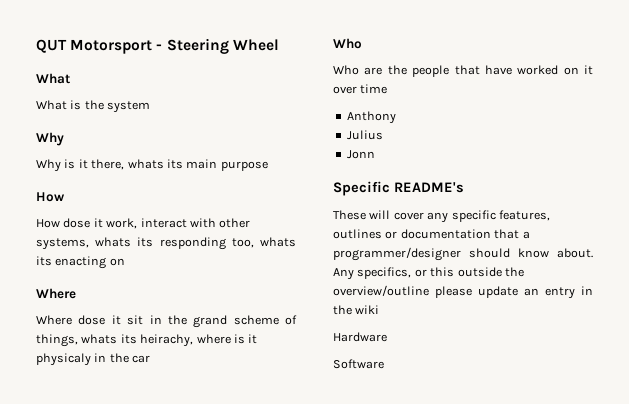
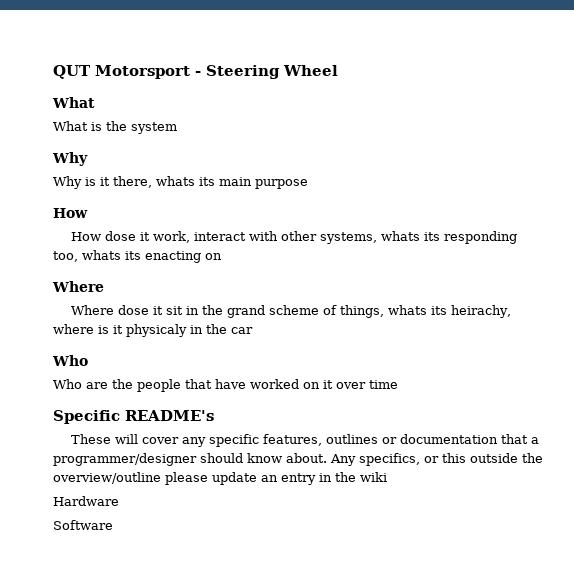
- Anthony
- Julius
- Jonn

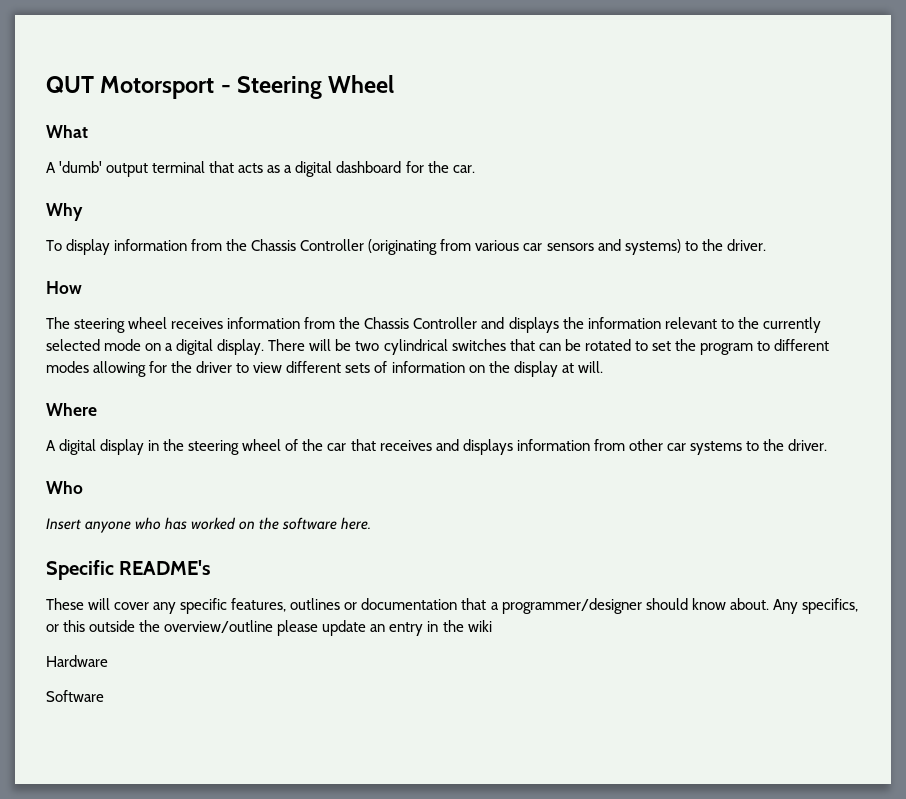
- What is the system
+ A 'dumb' output terminal that acts as a digital dashboard for the car.
  Why
- Why is it there, whats its main purpose
+ To display information from the Chassis Controller (originating from various car sensors and systems) to the driver.
  How
- How dose it work, interact with other systems, whats its responding too, whats its enacting on
+ The steering wheel receives information from the Chassis Controller and displays the information relevant to the currently selected mode on a digital display. There will be two cylindrical switches that can be rotated to set the program to different modes allowing for the driver to view different sets of information on the display at will.
  Where
- Where dose it sit in the grand scheme of things, whats its heirachy, where is it physicaly in the car
+ A digital display in the steering wheel of the car that receives and displays information from other car systems to the driver.
  Who
- Who are the people that have worked on it over time
+ Insert anyone who has worked on the software here.

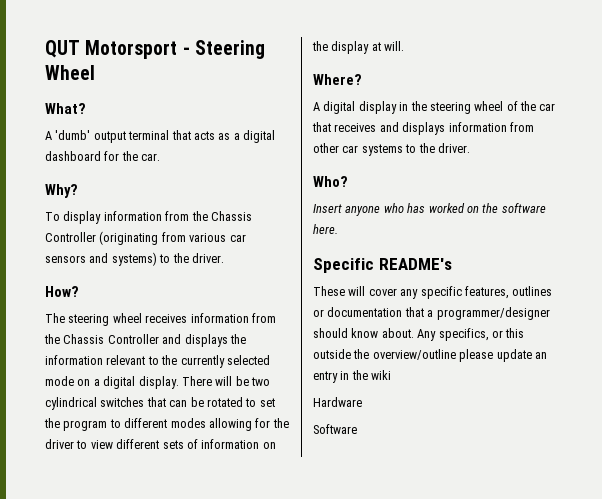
- What
+ What?
- Why
+ Why?
- How
+ How?
- Where
+ Where?
- Who
+ Who?

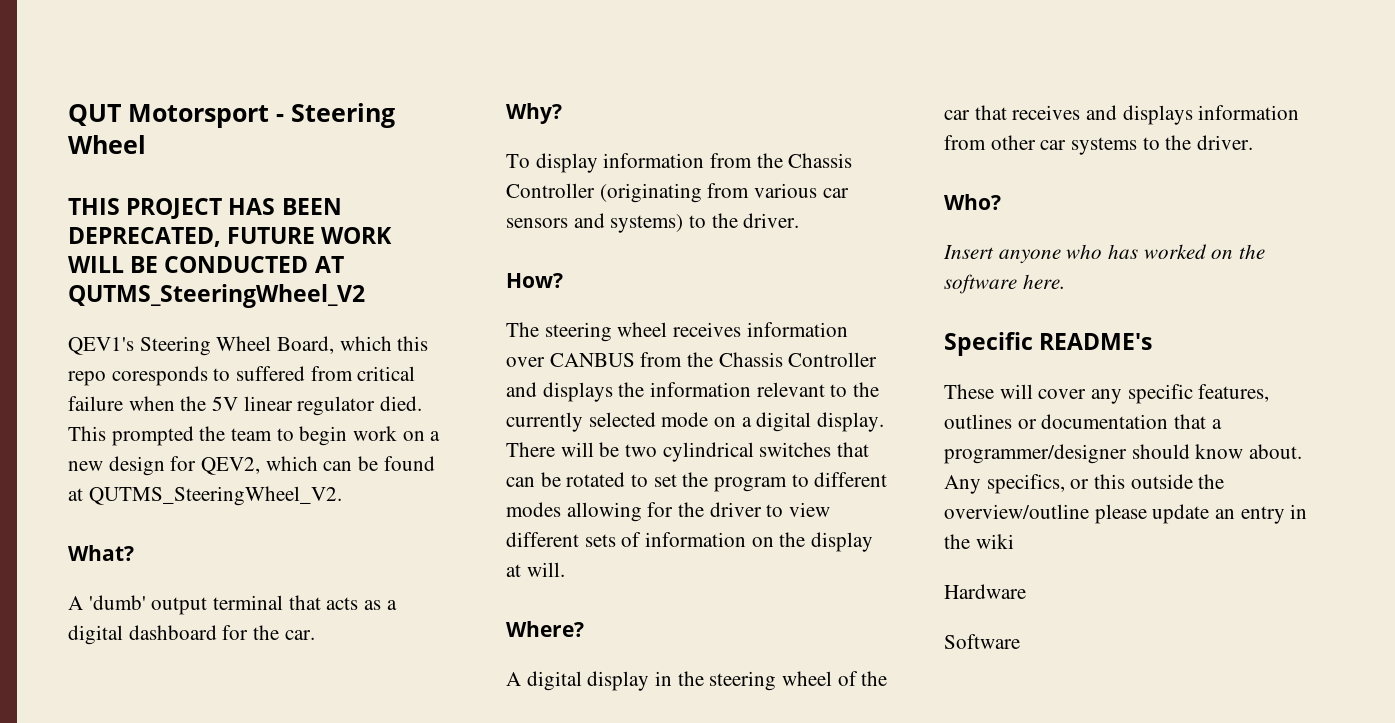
+ THIS PROJECT HAS BEEN DEPRECATED, FUTURE WORK WILL BE CONDUCTED AT QUTMS_SteeringWheel_V2
+ QEV1's Steering Wheel Board, which this repo coresponds to suffered from critical failure when the 5V linear regulator died. This prompted the team to begin work on a new design for QEV2, which can be found at QUTMS_SteeringWheel_V2.
- The steering wheel receives information from the Chassis Controller and displays the information relevant to the currently selected mode on a digital display.
+ The steering wheel receives information over CANBUS from the Chassis Controller and displays the information relevant to the currently selected mode on a digital display.

